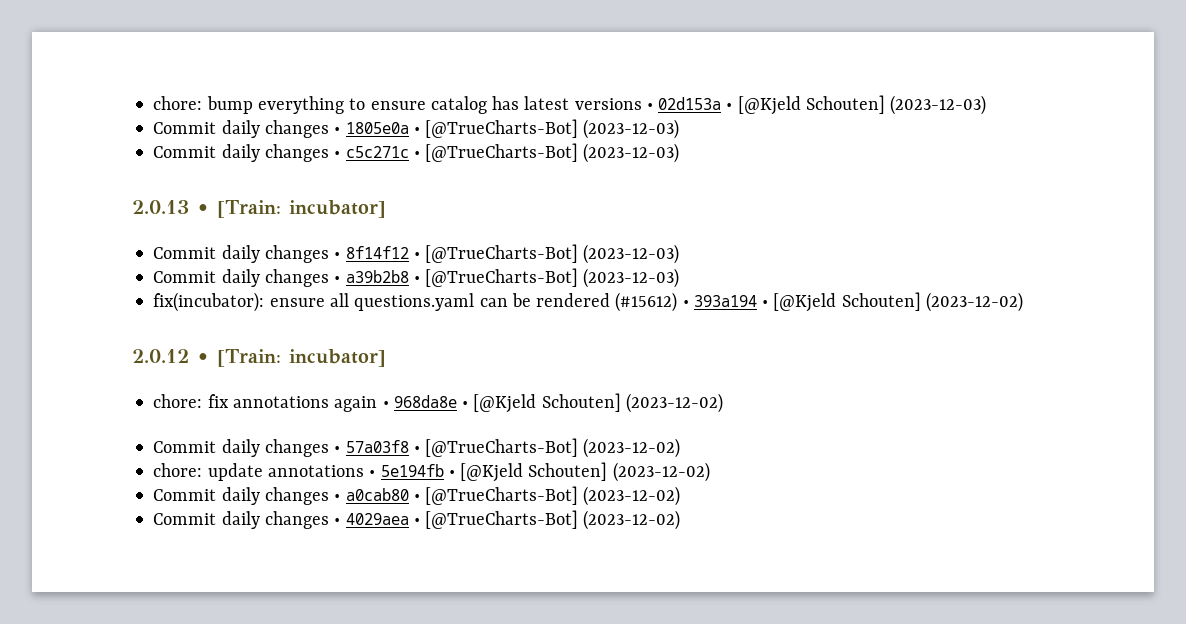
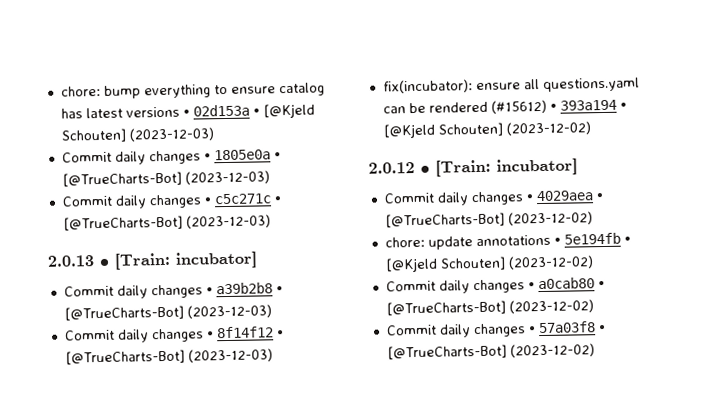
+ Commit daily changes • a39b2b8 • [@TrueCharts-Bot] (2023-12-03)
  Commit daily changes • 8f14f12 • [@TrueCharts-Bot] (2023-12-03)
- Commit daily changes • a39b2b8 • [@TrueCharts-Bot] (2023-12-03)
- chore: fix annotations again • 968da8e • [@Kjeld Schouten] (2023-12-02)
- Commit daily changes • 57a03f8 • [@TrueCharts-Bot] (2023-12-02)
+ Commit daily changes • 4029aea • [@TrueCharts-Bot] (2023-12-02)
- Commit daily changes • 4029aea • [@TrueCharts-Bot] (2023-12-02)
+ Commit daily changes • 57a03f8 • [@TrueCharts-Bot] (2023-12-02)

